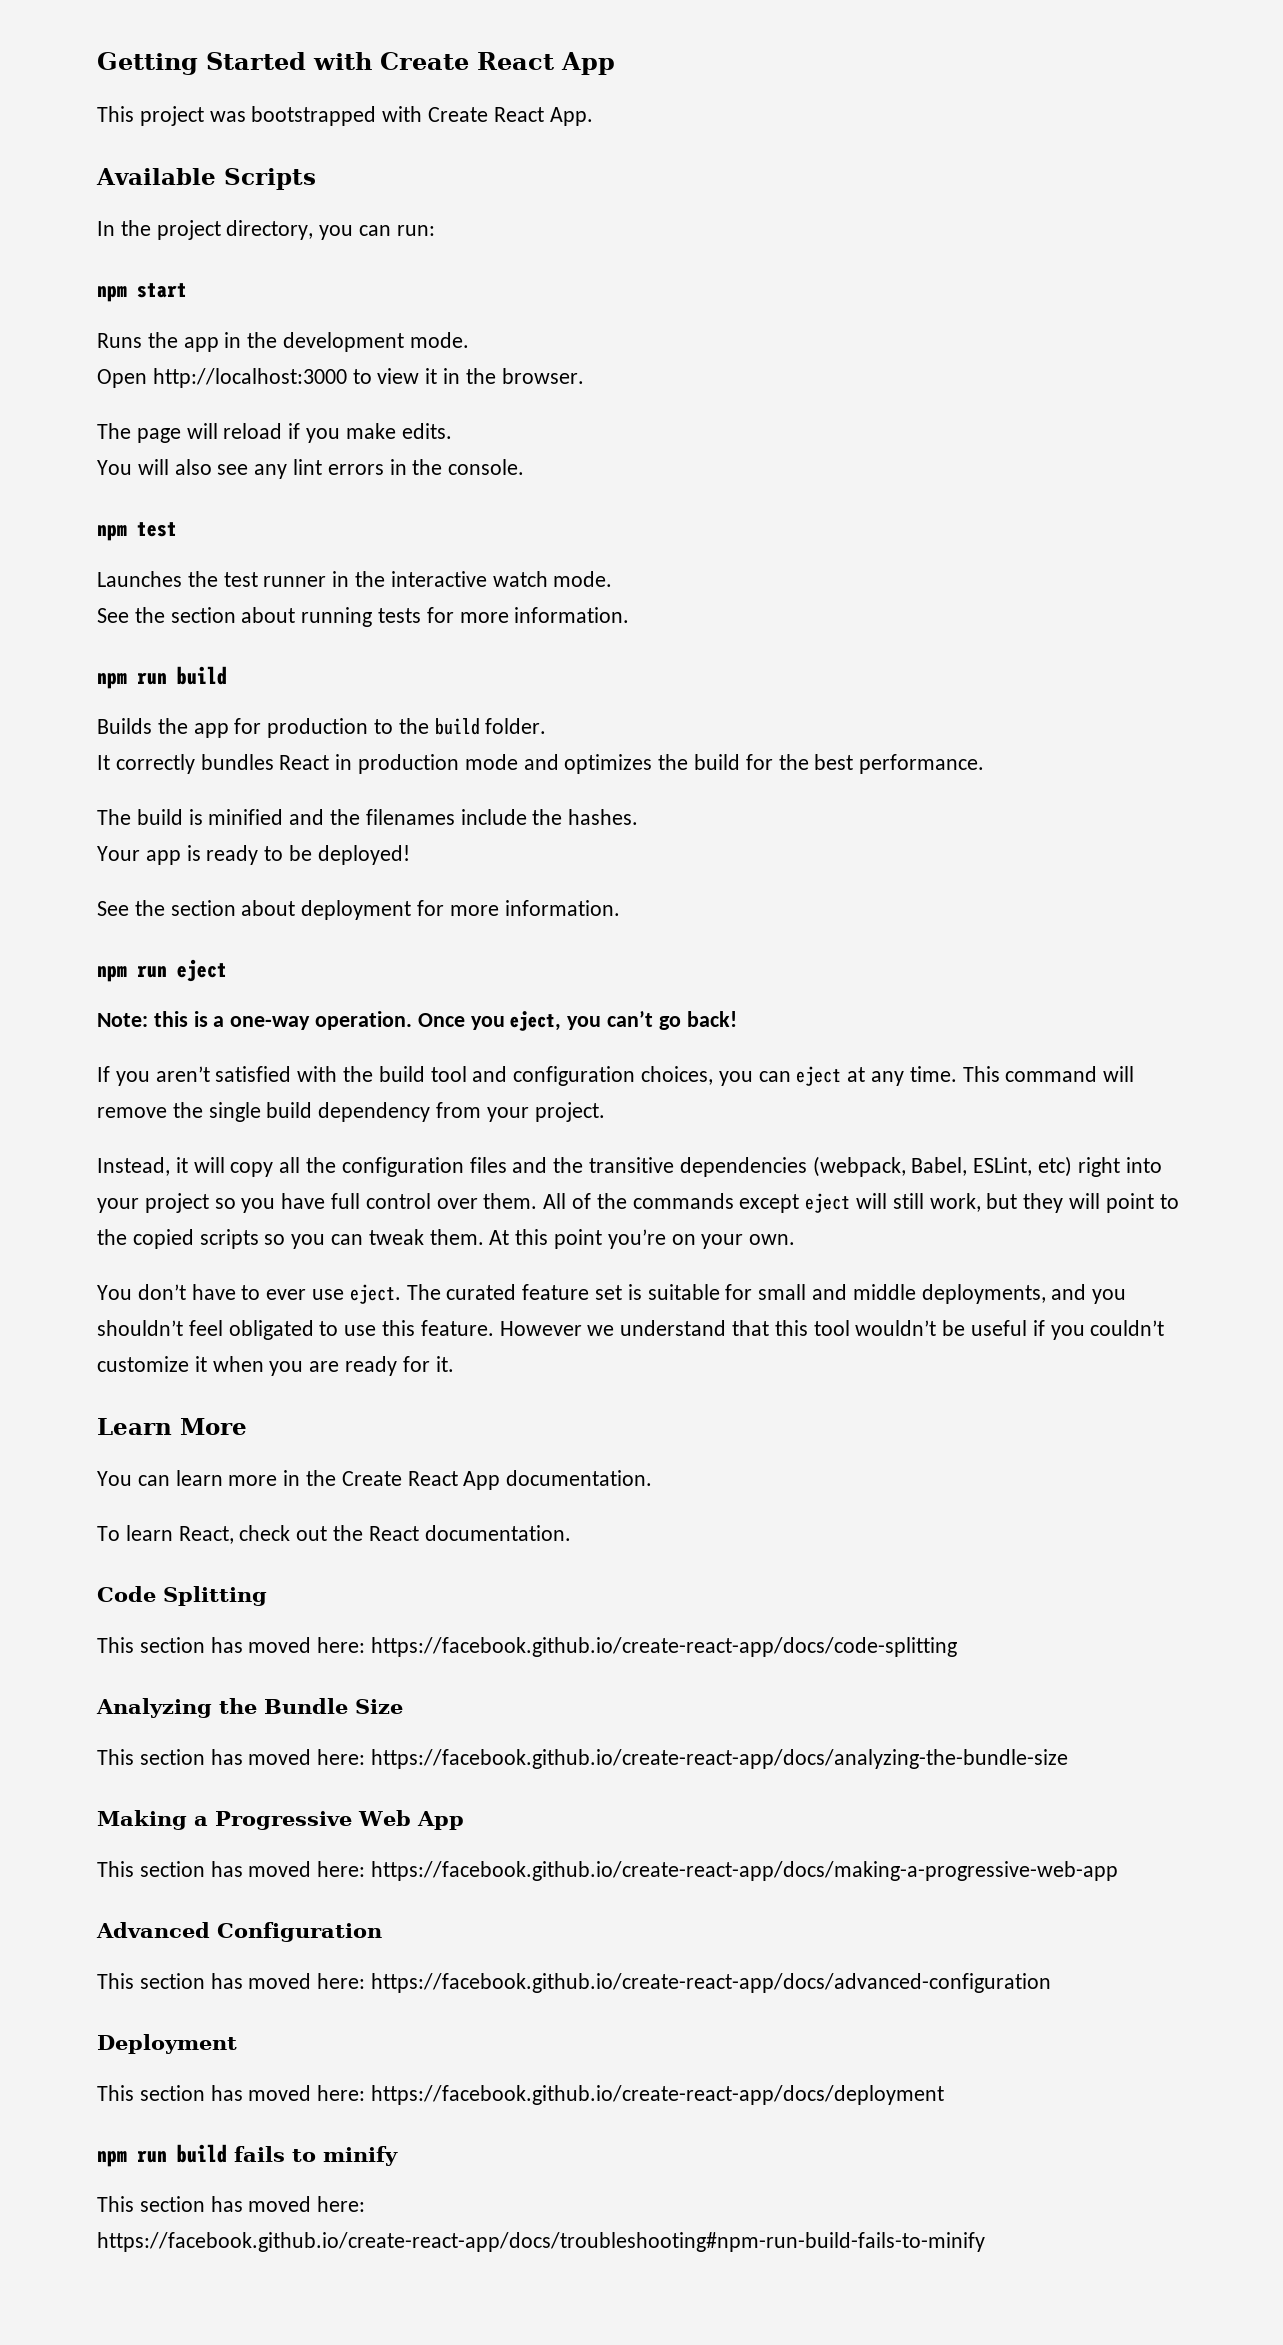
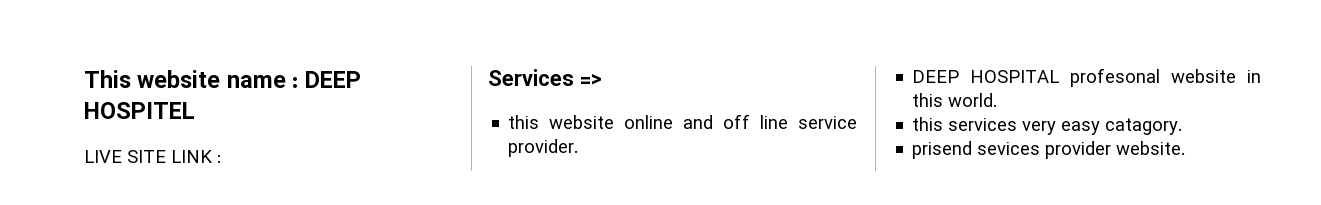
- Getting Started with Create React App
- This project was bootstrapped with Create React App.
- Available Scripts
- In the project directory, you can run:
- npm start
- Runs the app in the development mode.
- Open http://localhost:3000 to view it in the browser.
- The page will reload if you make edits.
- You will also see any lint errors in the console.
- npm test
- Launches the test runner in the interactive watch mode.
- See the section about running tests for more information.
- npm run build
- Builds the app for production to the build folder.
- It correctly bundles React in production mode and optimizes the build for the best performance.
- The build is minified and the filenames include the hashes.
- Your app is ready to be deployed!
- See the section about deployment for more information.
- npm run eject
- Note: this is a one-way operation. Once you eject, you can’t go back!
- If you aren’t satisfied with the build tool and configuration choices, you can eject at any time. This command will remove the single build dependency from your project.
- Instead, it will copy all the configuration files and the transitive dependencies (webpack, Babel, ESLint, etc) right into your project so you have full control over them. All of the commands except eject will still work, but they will point to the copied scripts so you can tweak them. At this point you’re on your own.
- You don’t have to ever use eject. The curated feature set is suitable for small and middle deployments, and you shouldn’t feel obligated to use this feature. However we understand that this tool wouldn’t be useful if you couldn’t customize it when you are ready for it.
- Learn More
- You can learn more in the Create React App documentation.
- To learn React, check out the React documentation.
- Code Splitting
- This section has moved here: https://facebook.github.io/create-react-app/docs/code-splitting
- Analyzing the Bundle Size
- This section has moved here: https://facebook.github.io/create-react-app/docs/analyzing-the-bundle-size
- Making a Progressive Web App
- This section has moved here: https://facebook.github.io/create-react-app/docs/making-a-progressive-web-app
- Advanced Configuration
- This section has moved here: https://facebook.github.io/create-react-app/docs/advanced-configuration
- Deployment
- This section has moved here: https://facebook.github.io/create-react-app/docs/deployment
- npm run build fails to minify
- This section has moved here: https://facebook.github.io/create-react-app/docs/troubleshooting#npm-run-build-fails-to-minify
+ This website name : DEEP HOSPITEL
+ LIVE SITE LINK :
+ Services =>
+ this website online and off line service provider.
+ DEEP HOSPITAL profesonal website in this world.
+ this services very easy catagory.
+ prisend sevices provider website.

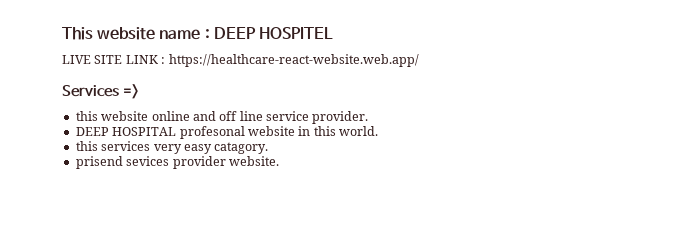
- LIVE SITE LINK :
+ LIVE SITE LINK : https://healthcare-react-website.web.app/

